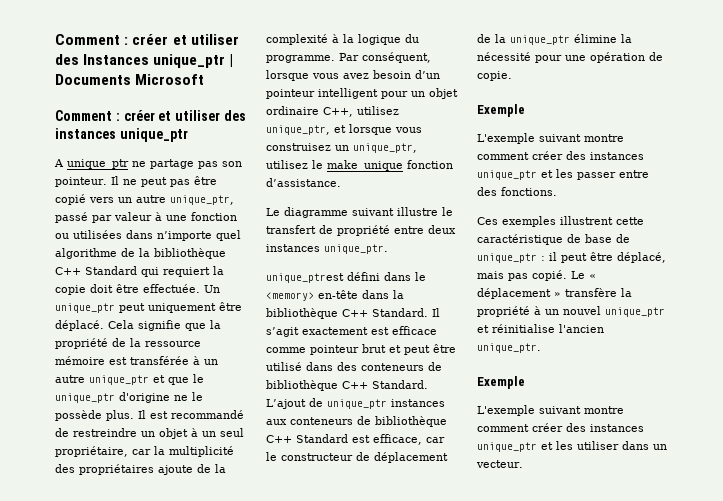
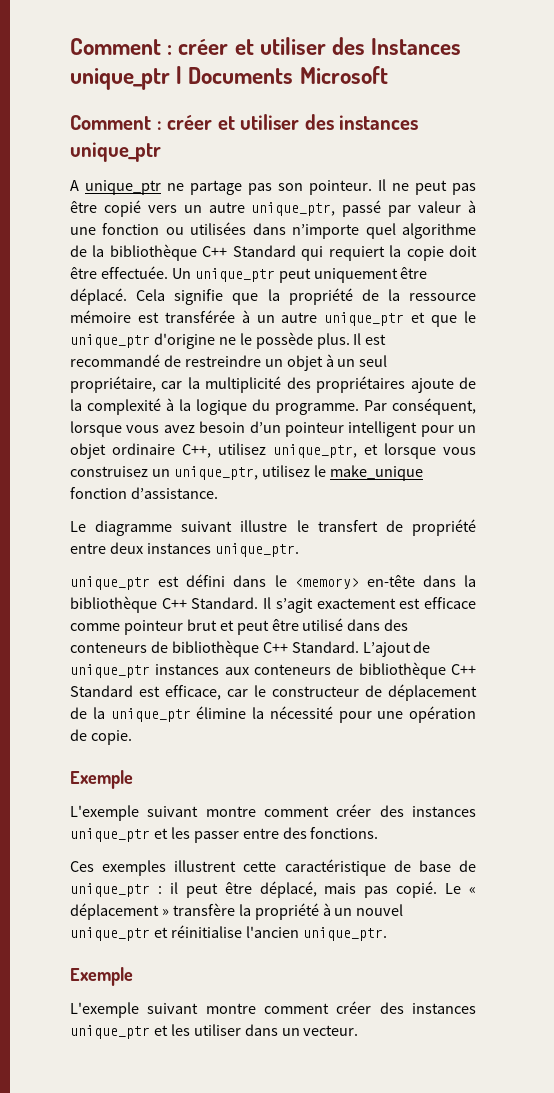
- unique_ptrest défini dans le <memory> en-tête dans la bibliothèque C++ Standard.
+ unique_ptr est défini dans le <memory> en-tête dans la bibliothèque C++ Standard.

